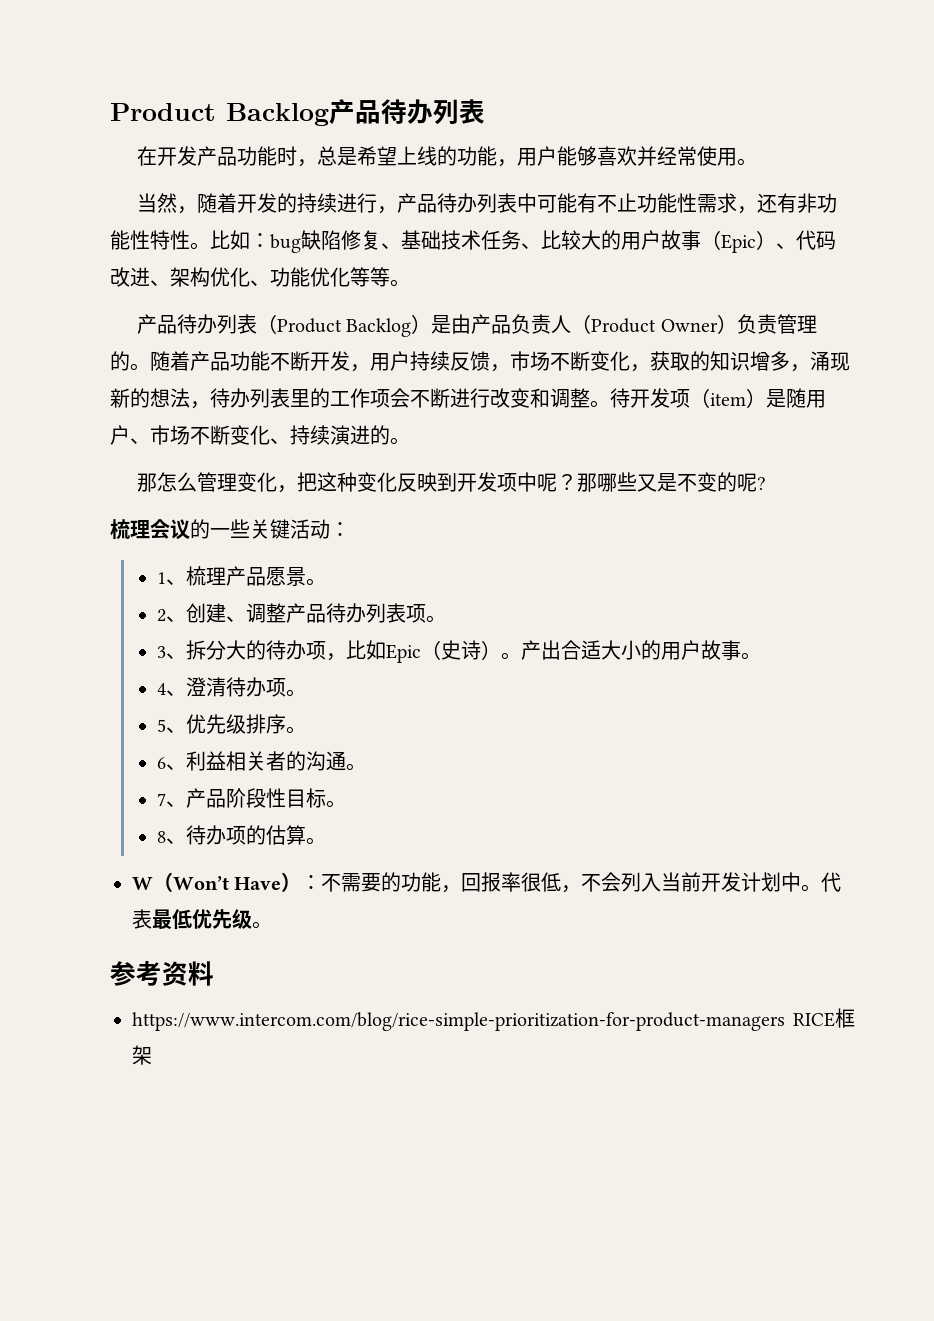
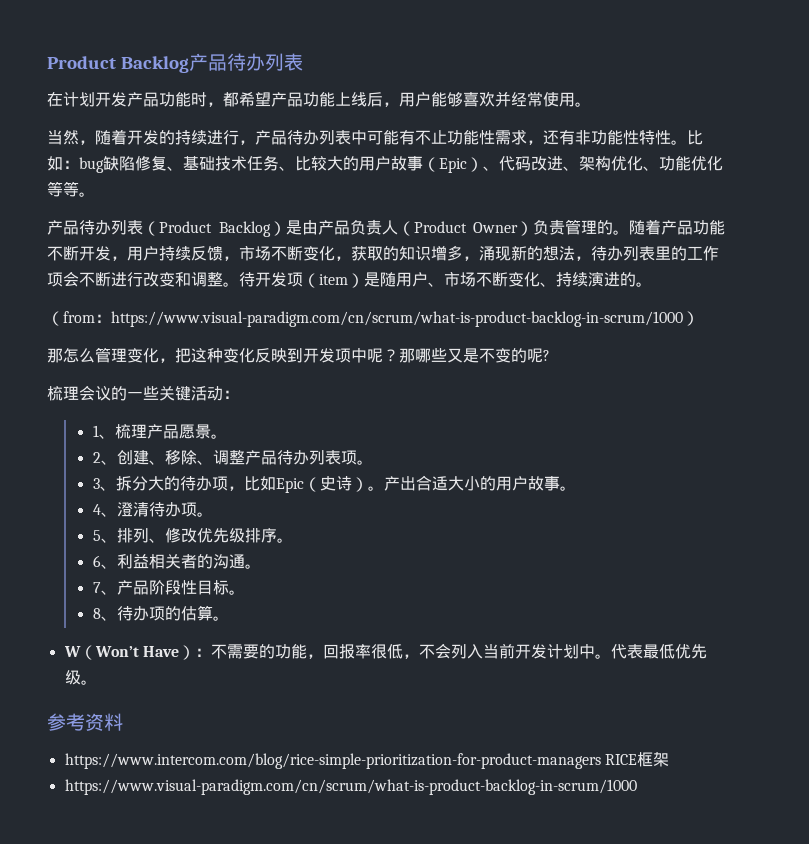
- 在开发产品功能时，总是希望上线的功能，用户能够喜欢并经常使用。
+ 在计划开发产品功能时，都希望产品功能上线后，用户能够喜欢并经常使用。
+ （from：https://www.visual-paradigm.com/cn/scrum/what-is-product-backlog-in-scrum/1000）
- 2、创建、调整产品待办列表项。
+ 2、创建、移除、调整产品待办列表项。
- 5、优先级排序。
+ 5、排列、修改优先级排序。
  https://www.intercom.com/blog/rice-simple-prioritization-for-product-managers RICE框架
+ https://www.visual-paradigm.com/cn/scrum/what-is-product-backlog-in-scrum/1000

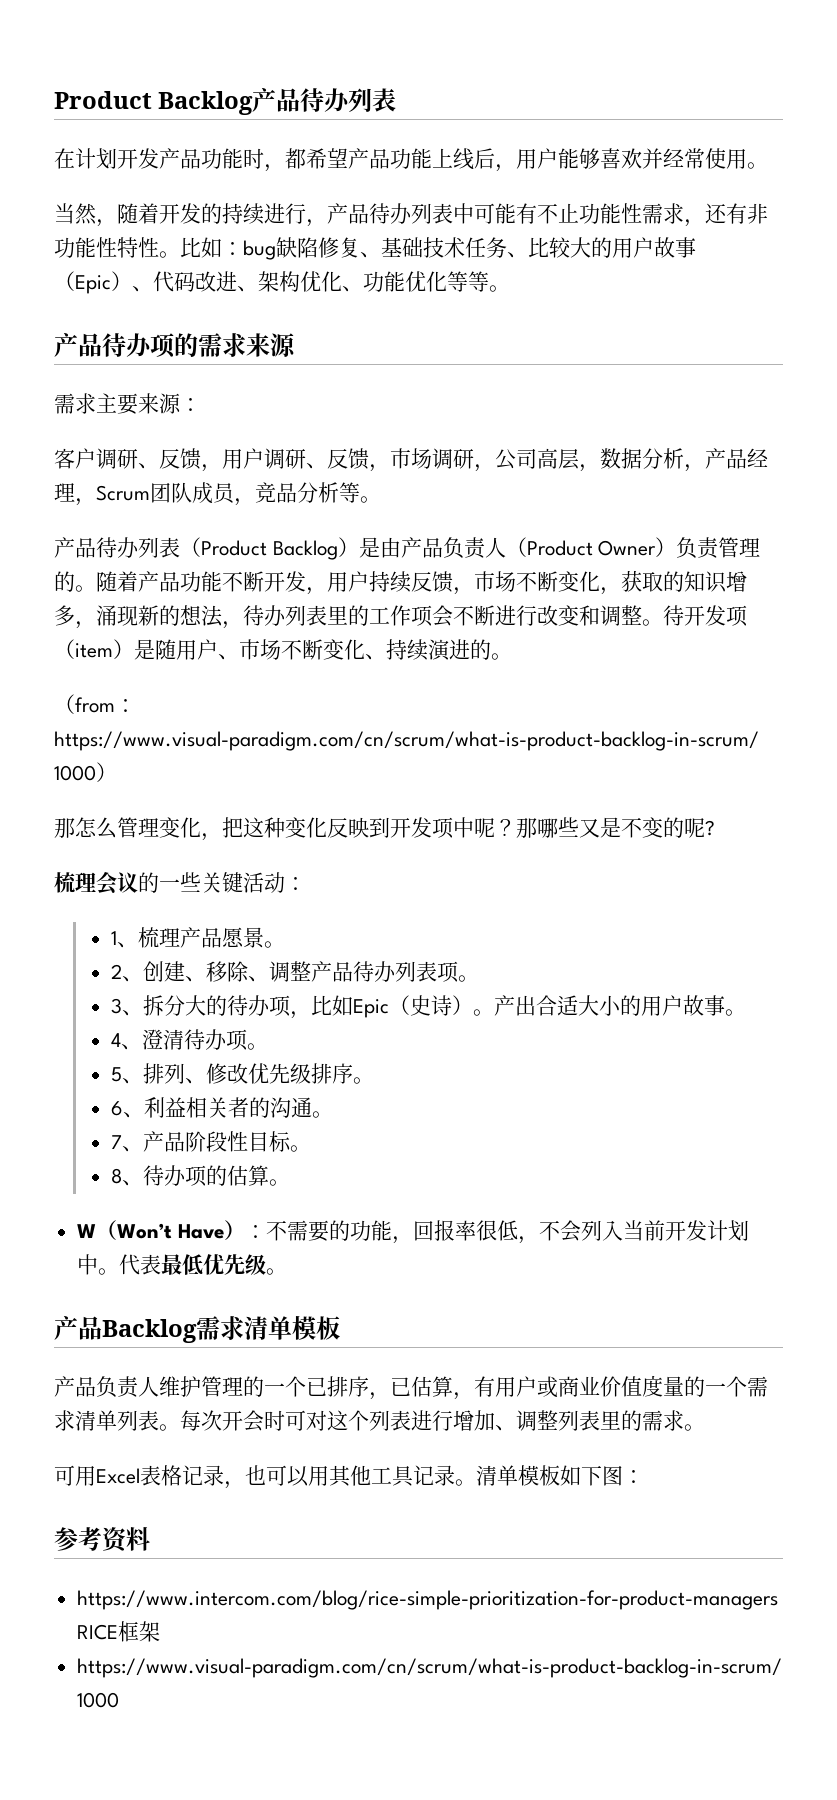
+ 产品待办项的需求来源
+ 需求主要来源：
+ 客户调研、反馈，用户调研、反馈，市场调研，公司高层，数据分析，产品经理，Scrum团队成员，竞品分析等。
+ 产品Backlog需求清单模板
+ 产品负责人维护管理的一个已排序，已估算，有用户或商业价值度量的一个需求清单列表。每次开会时可对这个列表进行增加、调整列表里的需求。
+ 可用Excel表格记录，也可以用其他工具记录。清单模板如下图：

